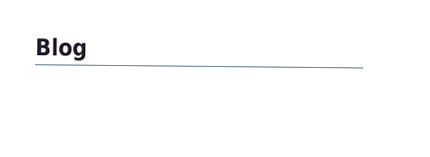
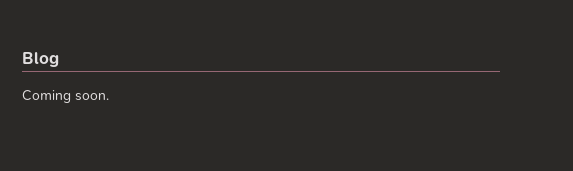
+ Coming soon.

